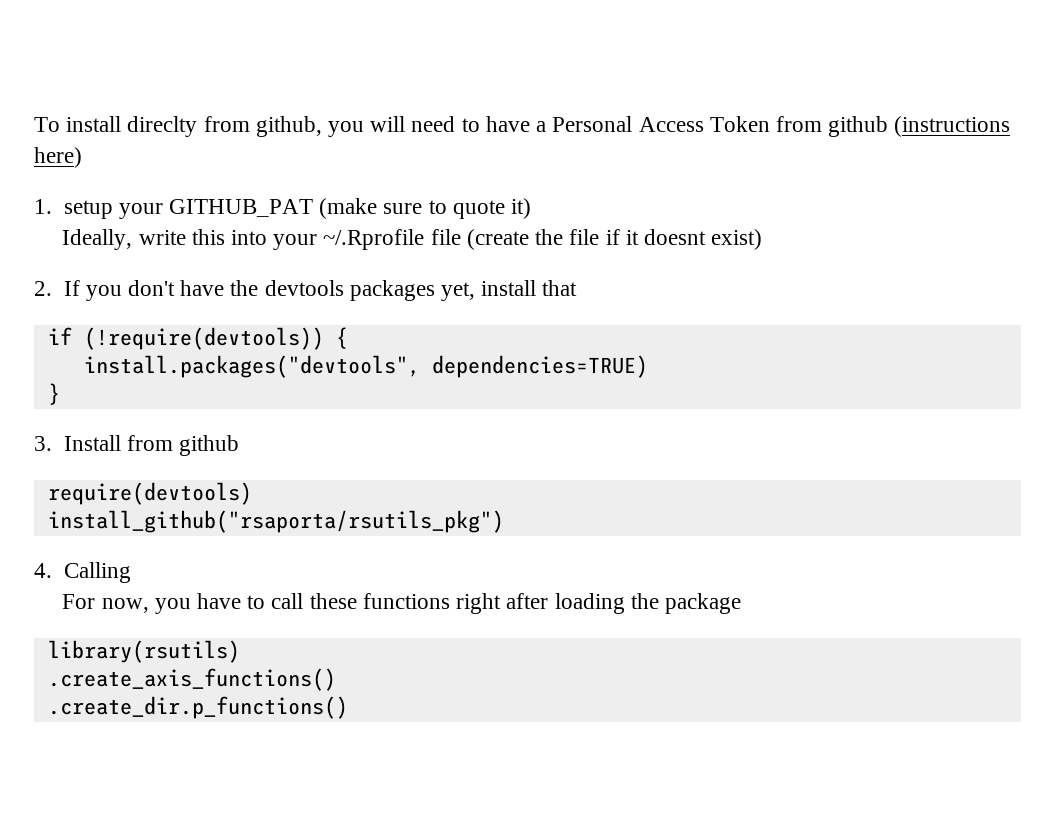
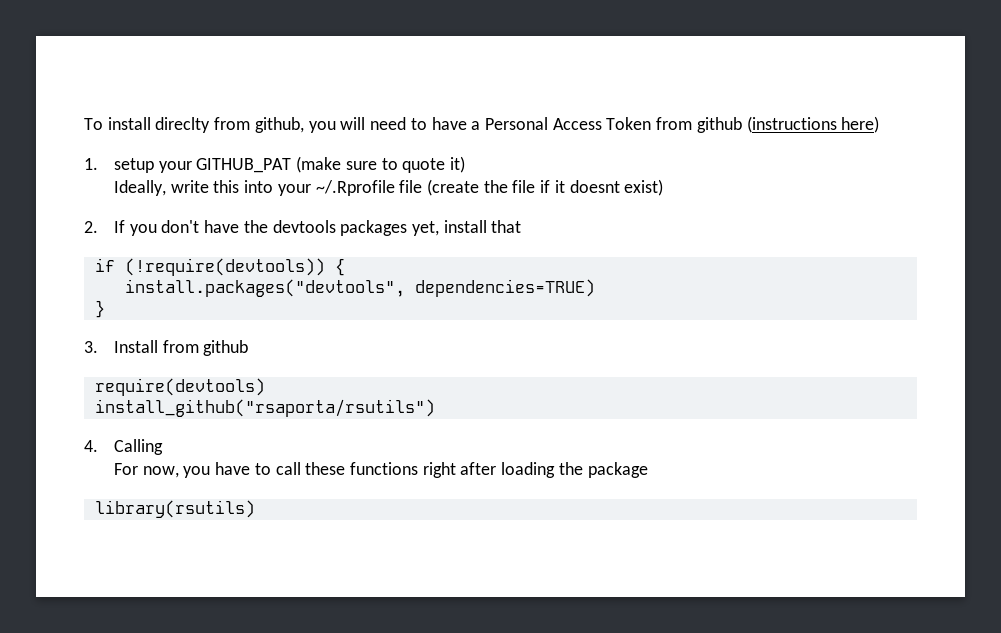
- install_github("rsaporta/rsutils_pkg")
+ install_github("rsaporta/rsutils")
- .create_axis_functions()
- .create_dir.p_functions()

